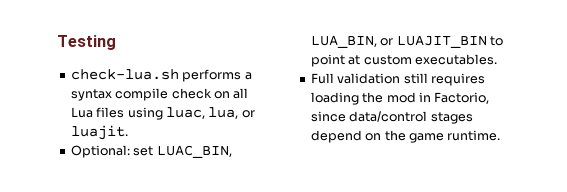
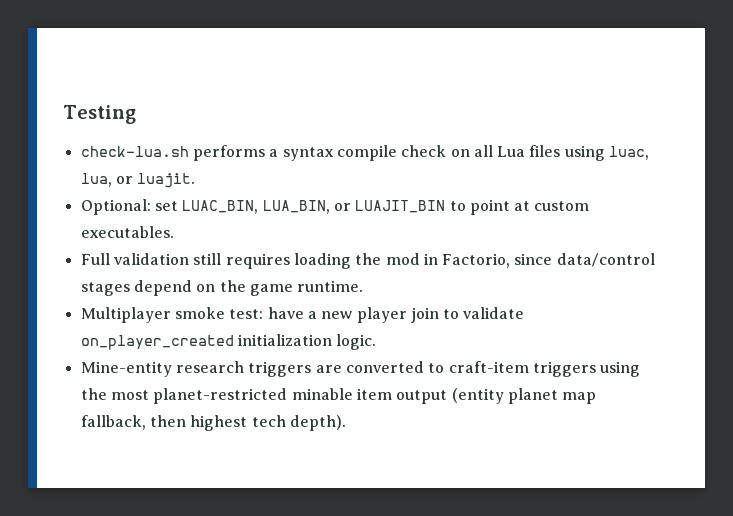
+ Multiplayer smoke test: have a new player join to validate on_player_created initialization logic.
+ Mine-entity research triggers are converted to craft-item triggers using the most planet-restricted minable item output (entity planet map fallback, then highest tech depth).

